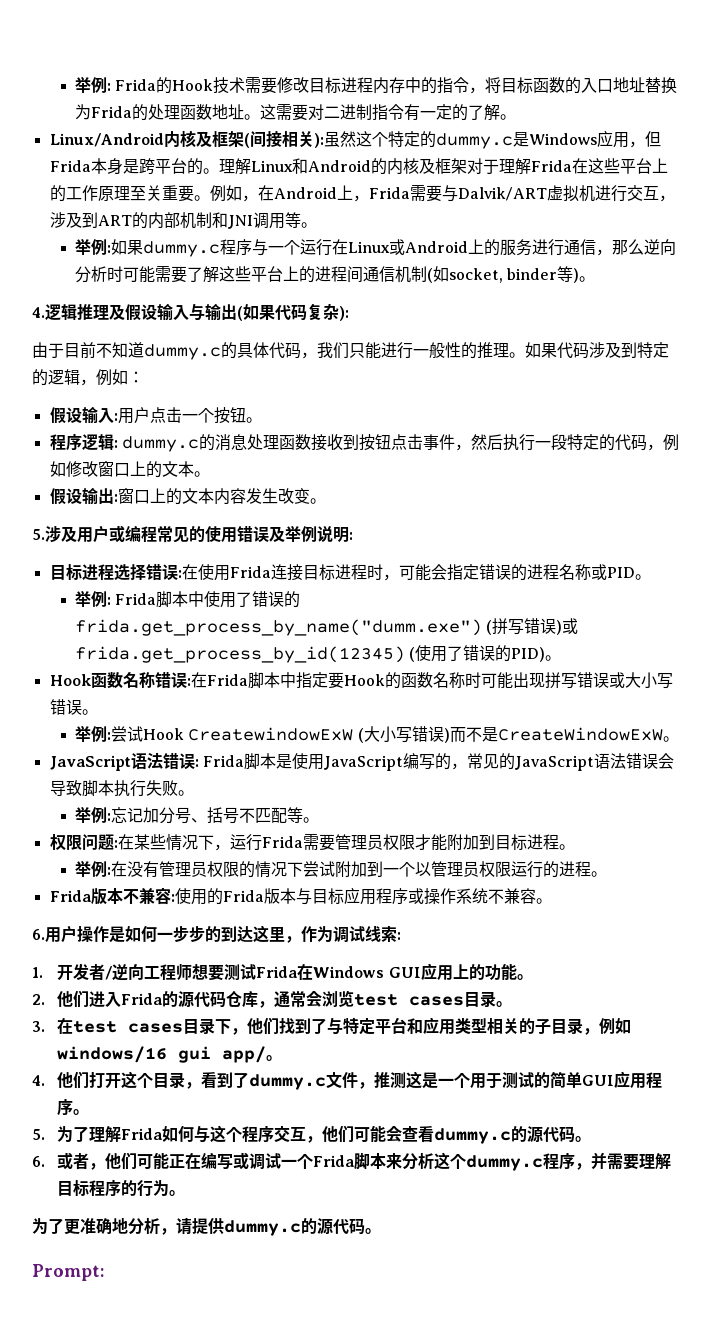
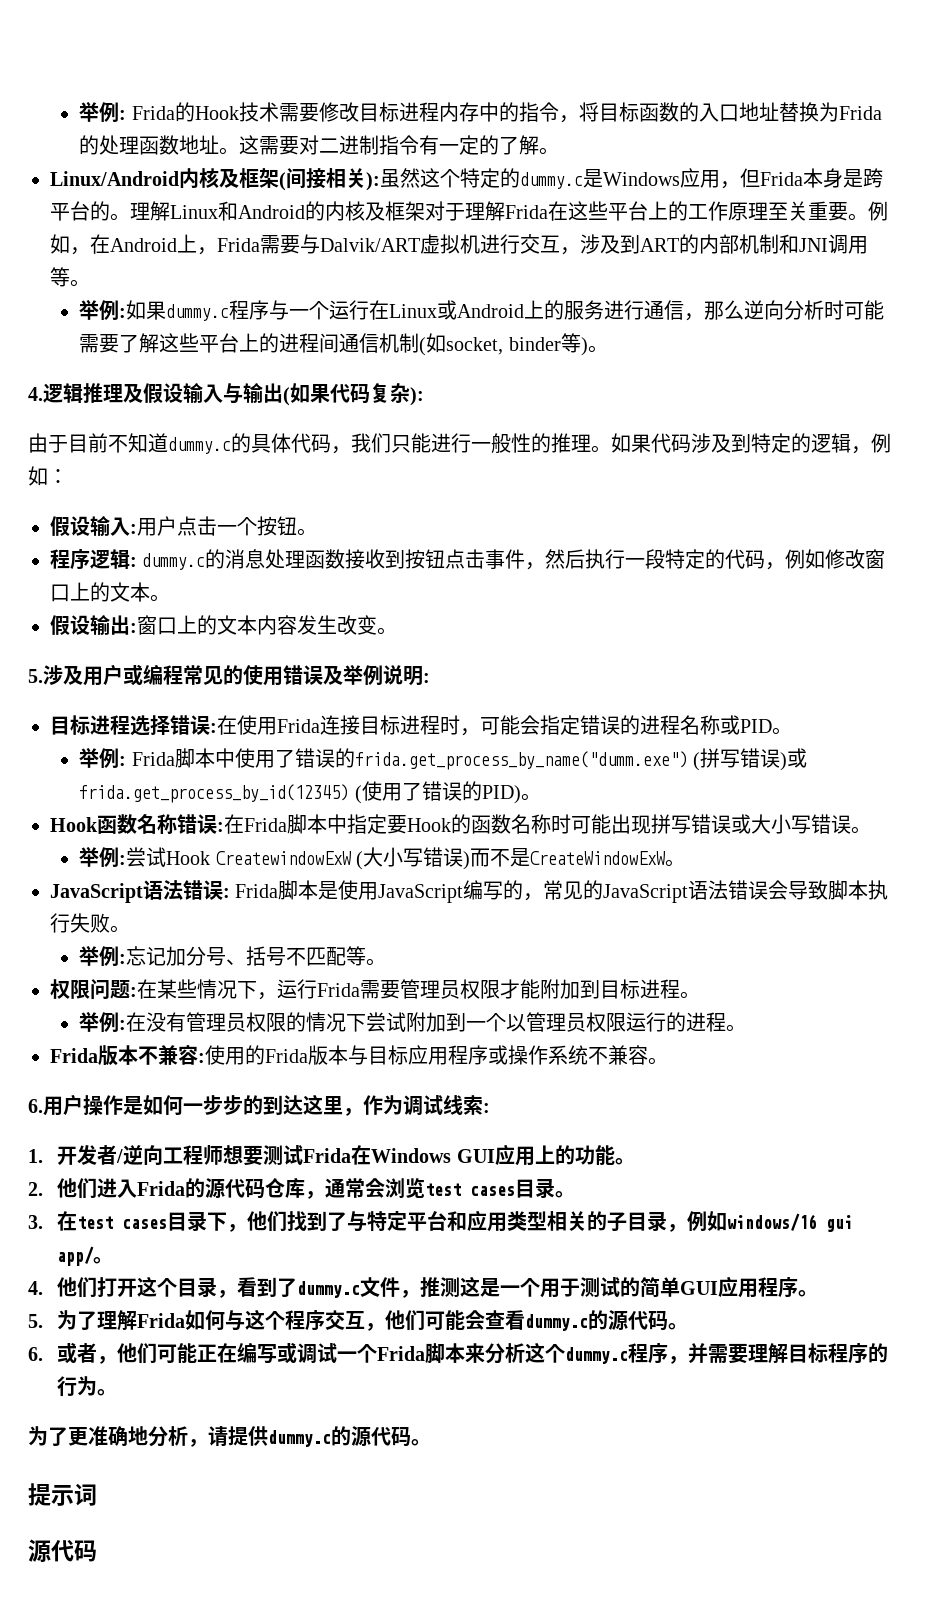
- Prompt:
+ 提示词
+ 源代码

